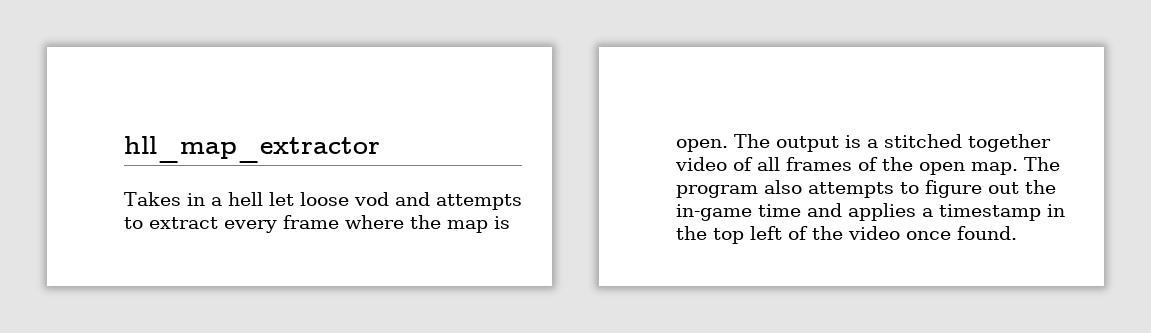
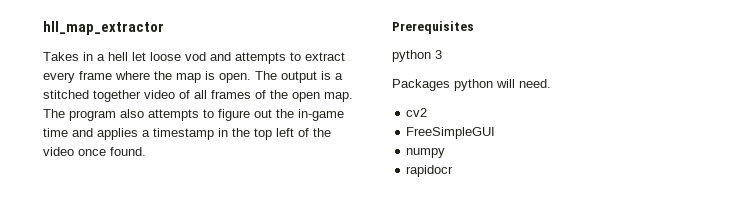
+ Prerequisites
+ python 3
+ Packages python will need.
+ cv2
+ FreeSimpleGUI
+ numpy
+ rapidocr

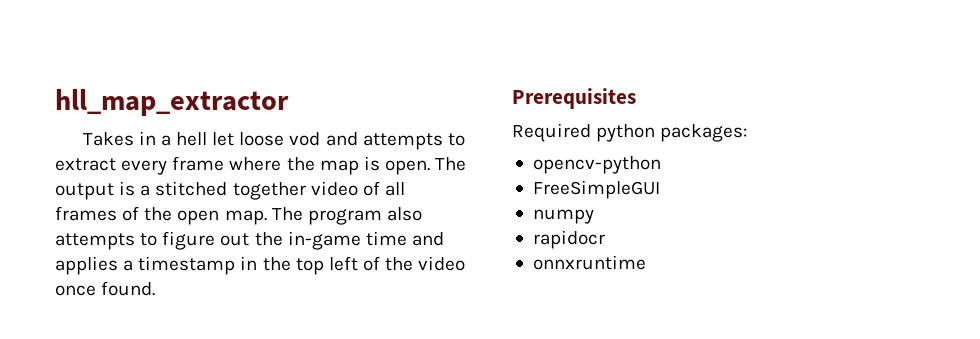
- python 3
- Packages python will need.
- cv2
+ Required python packages:
+ opencv-python
+ onnxruntime

